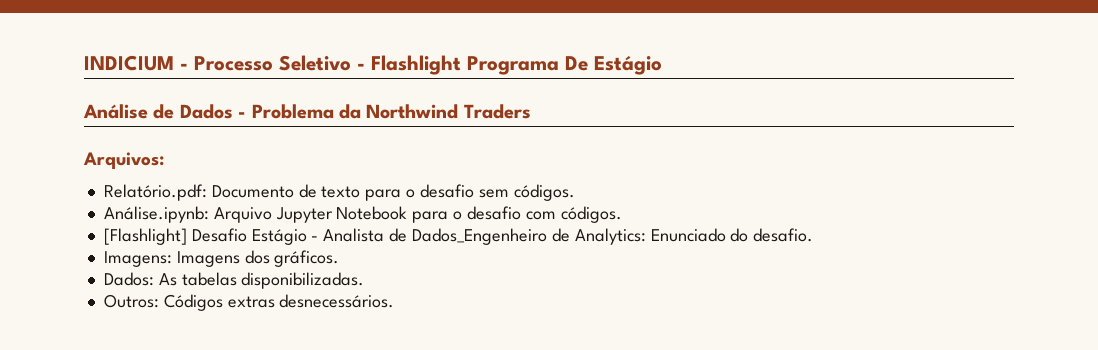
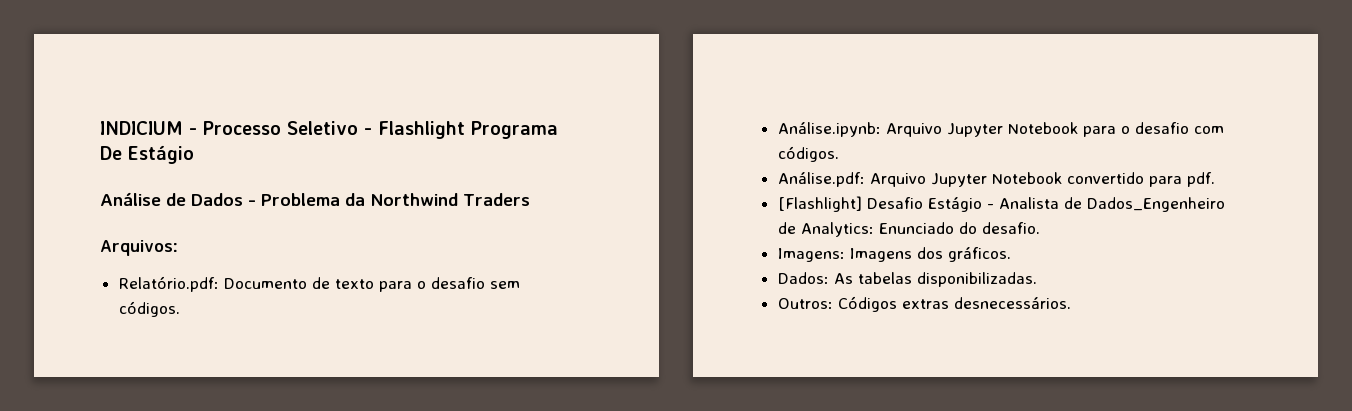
+ Análise.pdf: Arquivo Jupyter Notebook convertido para pdf.

